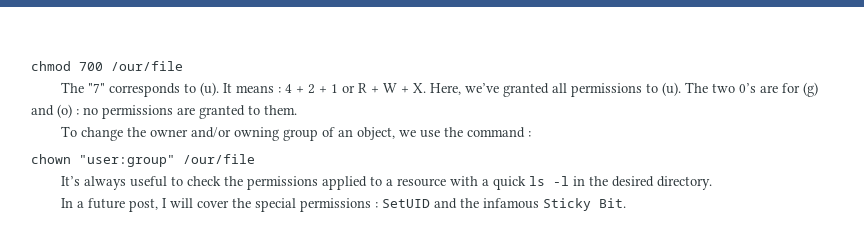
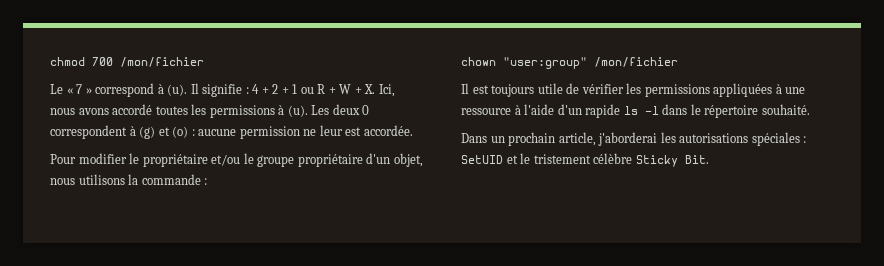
- chmod 700 /our/file
- The "7" corresponds to (u). It means : 4 + 2 + 1 or R + W + X. Here, we’ve granted all permissions to (u). The two 0’s are for (g) and (o) : no permissions are granted to them.
- To change the owner and/or owning group of an object, we use the command :
- chown "user:group" /our/file
- It’s always useful to check the permissions applied to a resource with a quick ls -l in the desired directory.
- In a future post, I will cover the special permissions : SetUID and the infamous Sticky Bit.
+ chmod 700 /mon/fichier
+ Le « 7 » correspond à (u). Il signifie : 4 + 2 + 1 ou R + W + X. Ici, nous avons accordé toutes les permissions à (u). Les deux 0 correspondent à (g) et (o) : aucune permission ne leur est accordée.
+ Pour modifier le propriétaire et/ou le groupe propriétaire d'un objet, nous utilisons la commande :
+ chown "user:group" /mon/fichier
+ Il est toujours utile de vérifier les permissions appliquées à une ressource à l'aide d'un rapide ls -l dans le répertoire souhaité.
+ Dans un prochain article, j'aborderai les autorisations spéciales : SetUID et le tristement célèbre Sticky Bit.

